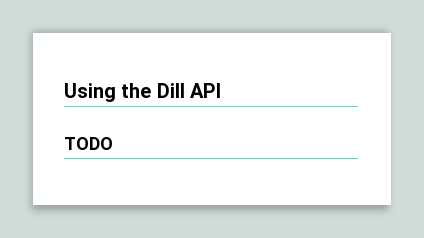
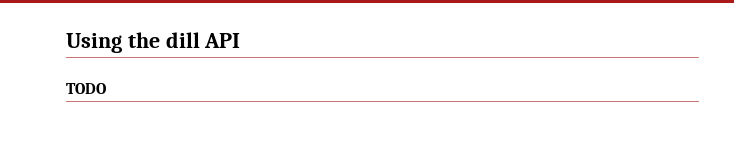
- Using the Dill API
+ Using the dill API

